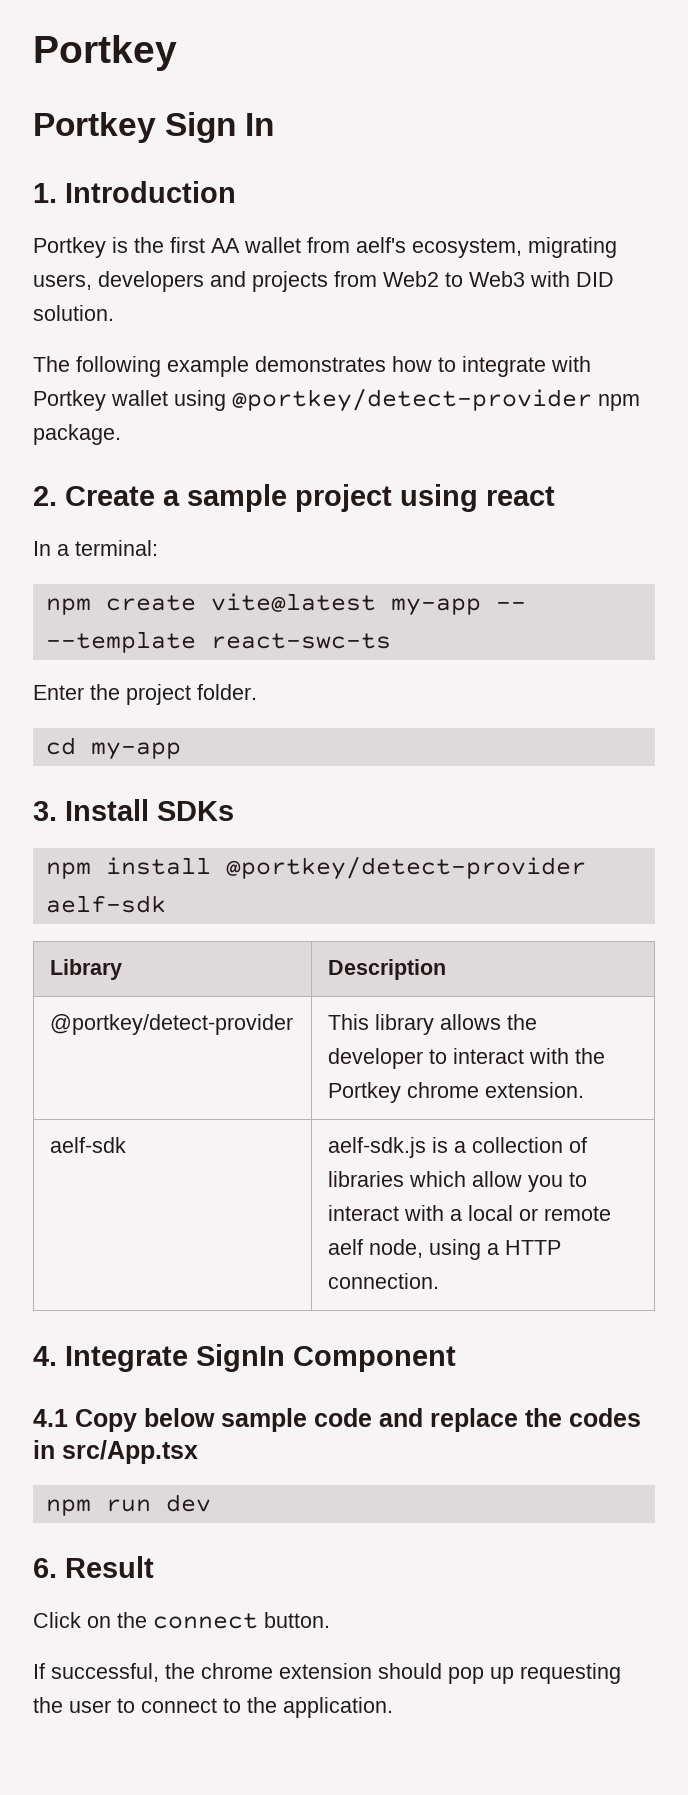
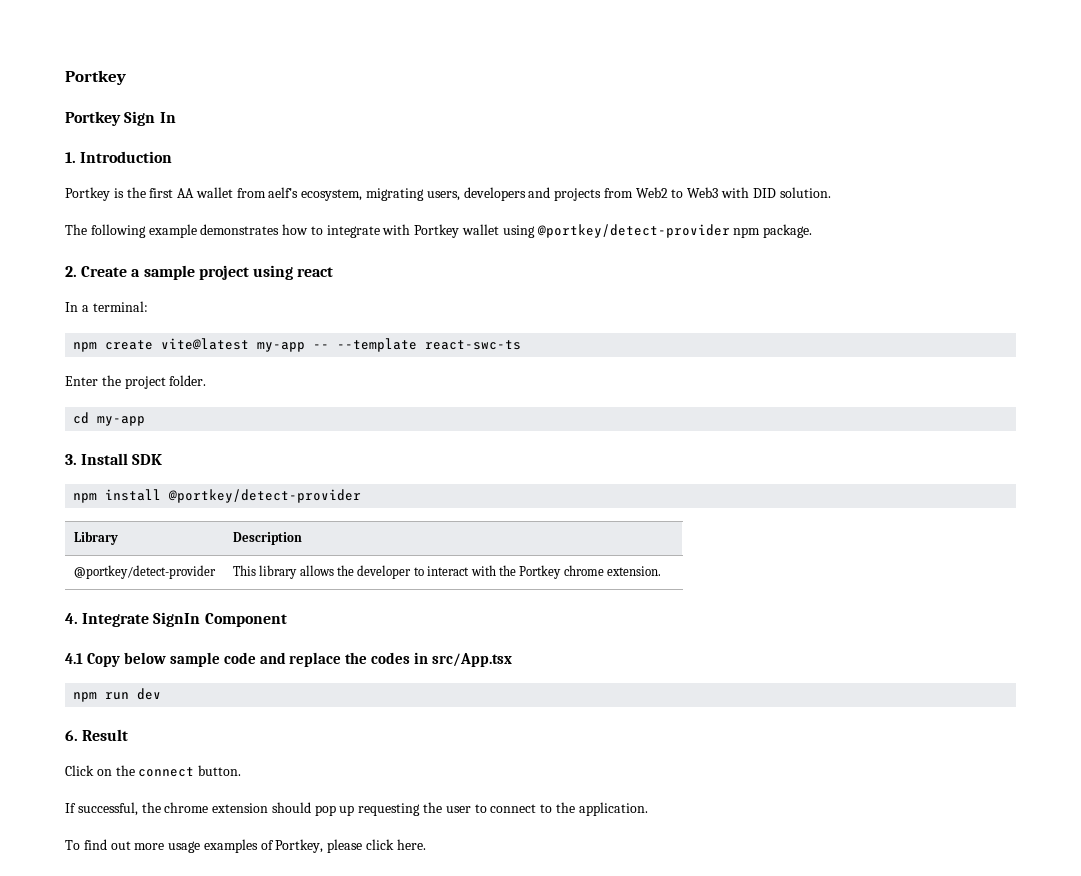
- 3. Install SDKs
+ 3. Install SDK
- npm install @portkey/detect-provider aelf-sdk
+ npm install @portkey/detect-provider
- aelf-sdk | aelf-sdk.js is a collection of libraries which allow you to interact with a local or remote aelf node, using a HTTP connection.
+ To find out more usage examples of Portkey, please click here.

